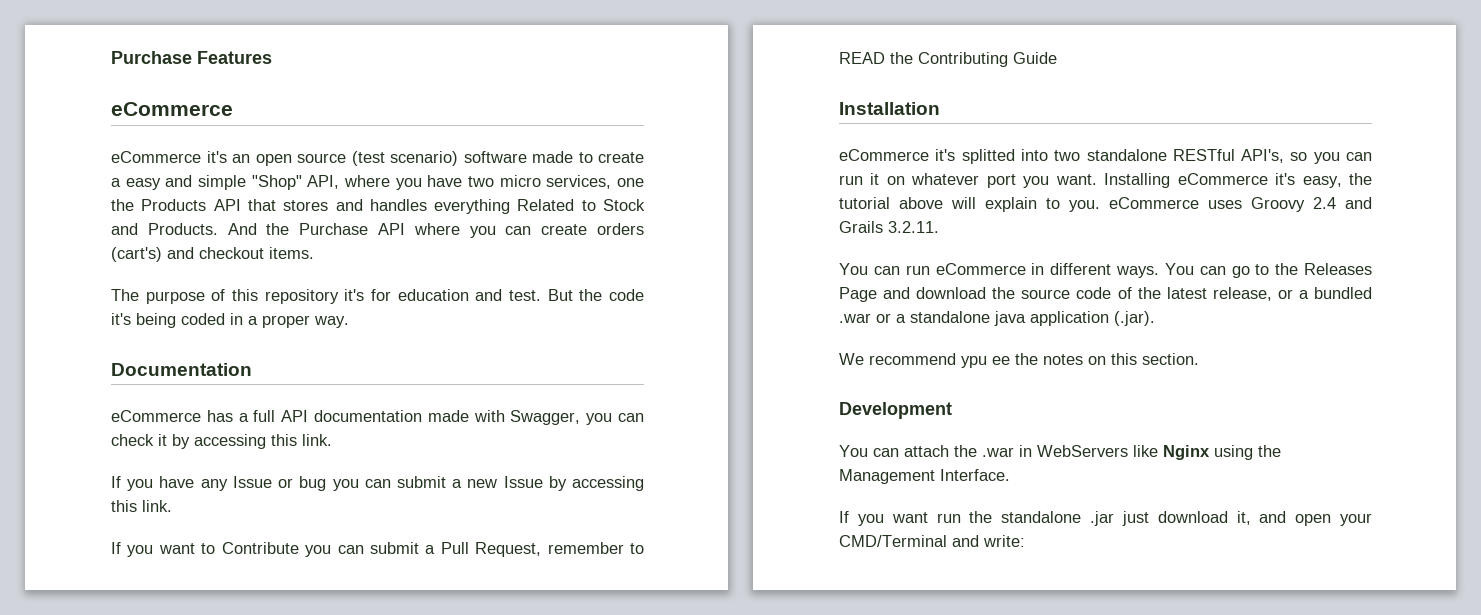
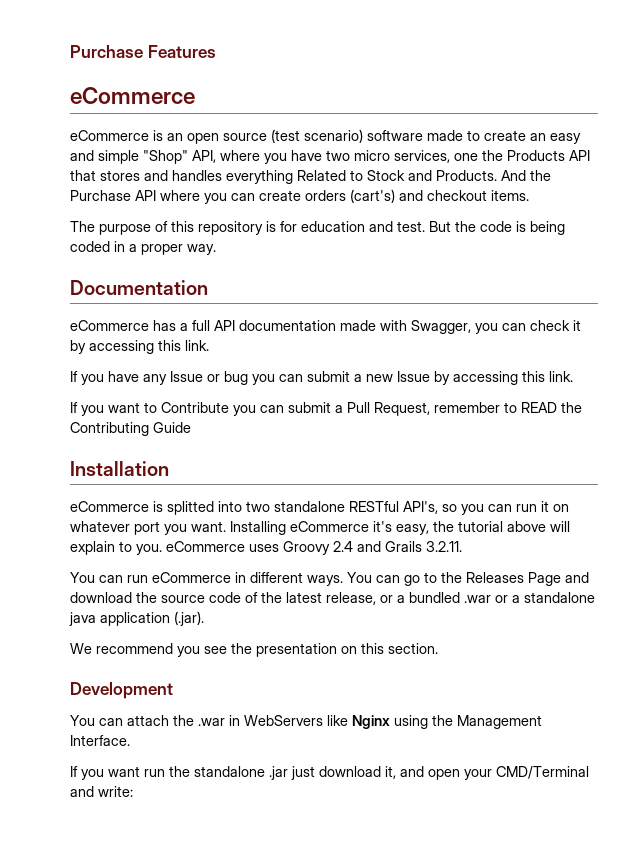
- eCommerce it's an open source (test scenario) software made to create a easy and simple "Shop" API, where you have two micro services, one the Products API that stores and handles everything Related to Stock and Products.
+ eCommerce is an open source (test scenario) software made to create an easy and simple "Shop" API, where you have two micro services, one the Products API that stores and handles everything Related to Stock and Products.
- The purpose of this repository it's for education and test.
+ The purpose of this repository is for education and test.
- But the code it's being coded in a proper way.
+ But the code is being coded in a proper way.
- eCommerce it's splitted into two standalone RESTful API's, so you can run it on whatever port you want.
+ eCommerce is splitted into two standalone RESTful API's, so you can run it on whatever port you want.
- We recommend ypu ee the notes on this section.
+ We recommend you see the presentation on this section.

